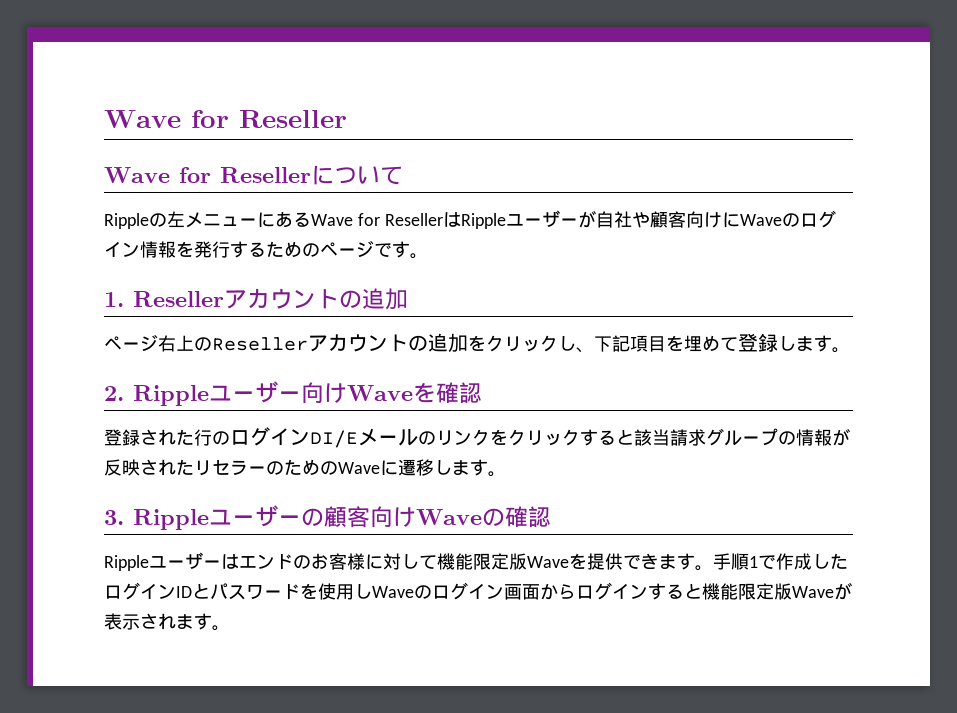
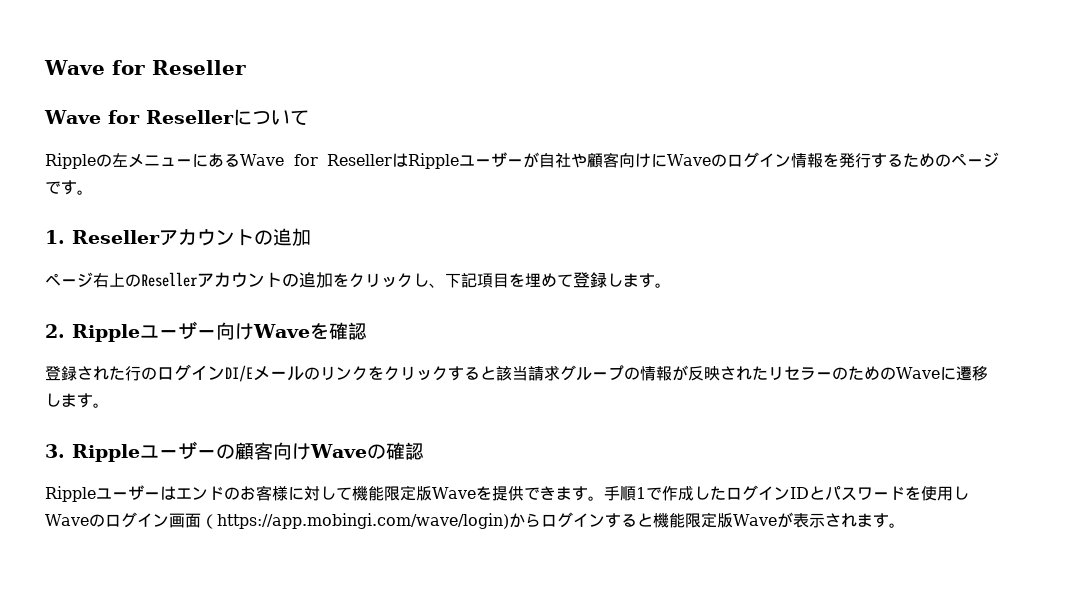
- 手順1で作成したログインIDとパスワードを使用しWaveのログイン画面からログインすると機能限定版Waveが表示されます。
+ 手順1で作成したログインIDとパスワードを使用しWaveのログイン画面（https://app.mobingi.com/wave/login)からログインすると機能限定版Waveが表示されます。

